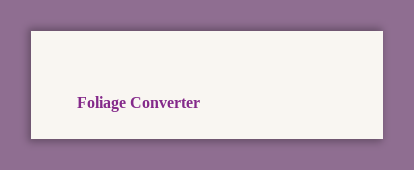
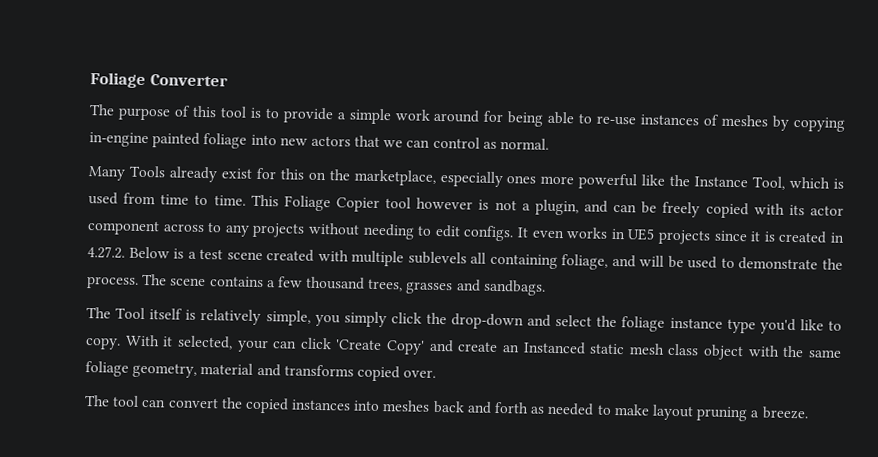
+ The purpose of this tool is to provide a simple work around for being able to re-use instances of meshes by copying in-engine painted foliage into new actors that we can control as normal.
+ Many Tools already exist for this on the marketplace, especially ones more powerful like the Instance Tool, which is used from time to time. This Foliage Copier tool however is not a plugin, and can be freely copied with its actor component across to any projects without needing to edit configs. It even works in UE5 projects since it is created in 4.27.2. Below is a test scene created with multiple sublevels all containing foliage, and will be used to demonstrate the process. The scene contains a few thousand trees, grasses and sandbags.
+ The Tool itself is relatively simple, you simply click the drop-down and select the foliage instance type you'd like to copy. With it selected, your can click 'Create Copy' and create an Instanced static mesh class object with the same foliage geometry, material and transforms copied over.
+ The tool can convert the copied instances into meshes back and forth as needed to make layout pruning a breeze.

